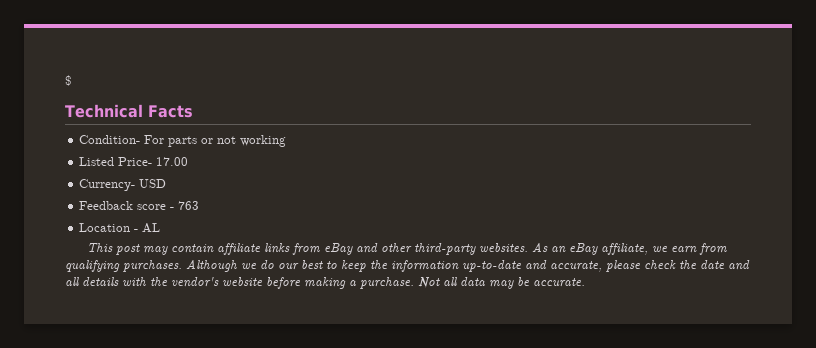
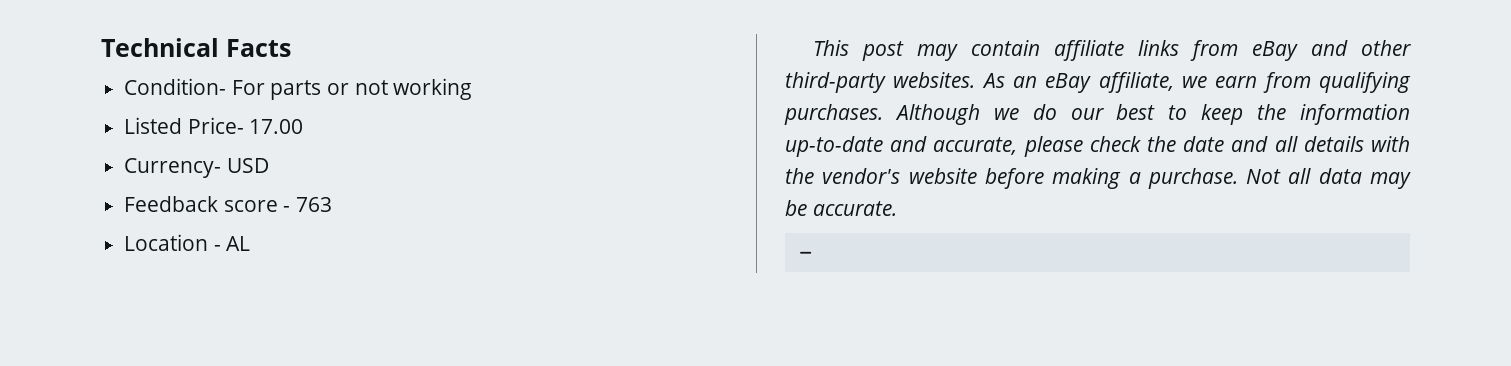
- $
  Not all data may be accurate.
+ -

